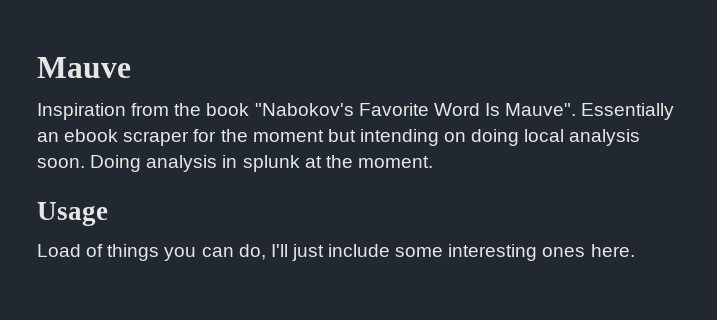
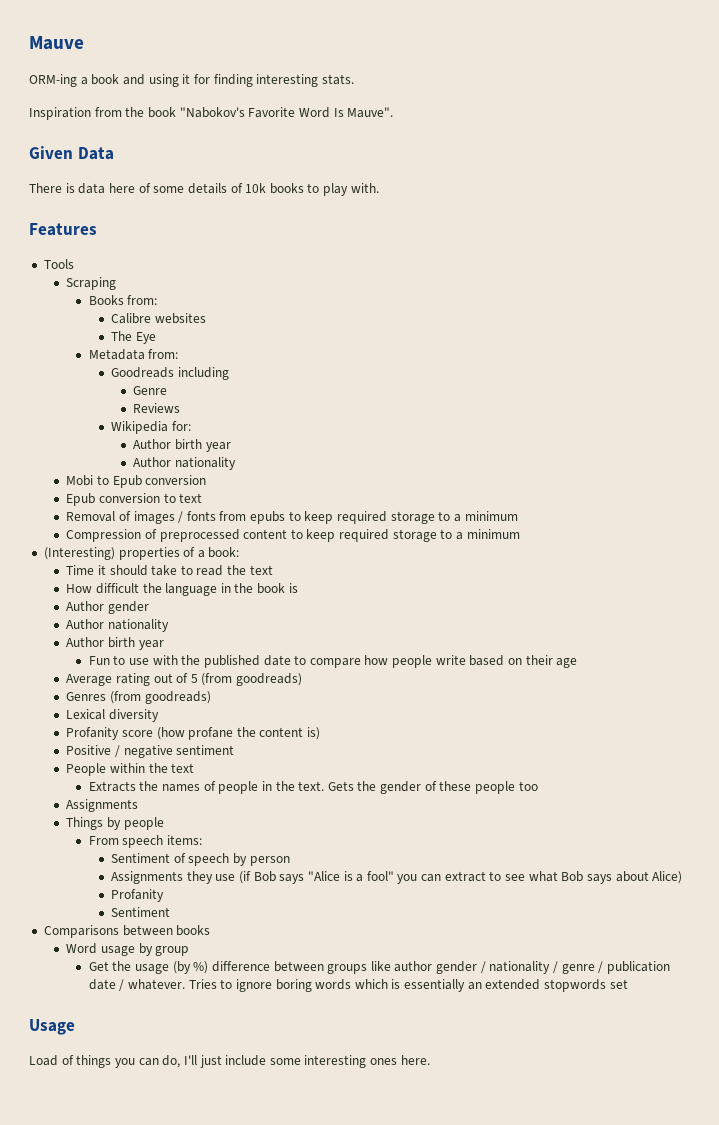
+ ORM-ing a book and using it for finding interesting stats.
- Inspiration from the book "Nabokov's Favorite Word Is Mauve". Essentially an ebook scraper for the moment but intending on doing local analysis soon. Doing analysis in splunk at the moment.
+ Inspiration from the book "Nabokov's Favorite Word Is Mauve".
+ Given Data
+ There is data here of some details of 10k books to play with.
+ Features
+ Tools
+ Scraping
+ Books from:
+ Calibre websites
+ The Eye
+ Metadata from:
+ Goodreads including
+ Genre
+ Reviews
+ Wikipedia for:
+ Author birth year
+ Author nationality
+ Mobi to Epub conversion
+ Epub conversion to text
+ Removal of images / fonts from epubs to keep required storage to a minimum
+ Compression of preprocessed content to keep required storage to a minimum
+ (Interesting) properties of a book:
+ Time it should take to read the text
+ How difficult the language in the book is
+ Author gender
+ Author nationality
+ Author birth year
+ Fun to use with the published date to compare how people write based on their age
+ Average rating out of 5 (from goodreads)
+ Genres (from goodreads)
+ Lexical diversity
+ Profanity score (how profane the content is)
+ Positive / negative sentiment
+ People within the text
+ Extracts the names of people in the text. Gets the gender of these people too
+ Assignments
+ Things by people
+ From speech items:
+ Sentiment of speech by person
+ Assignments they use (if Bob says "Alice is a fool" you can extract to see what Bob says about Alice)
+ Profanity
+ Sentiment
+ Comparisons between books
+ Word usage by group
+ Get the usage (by %) difference between groups like author gender / nationality / genre / publication date / whatever. Tries to ignore boring words which is essentially an extended stopwords set

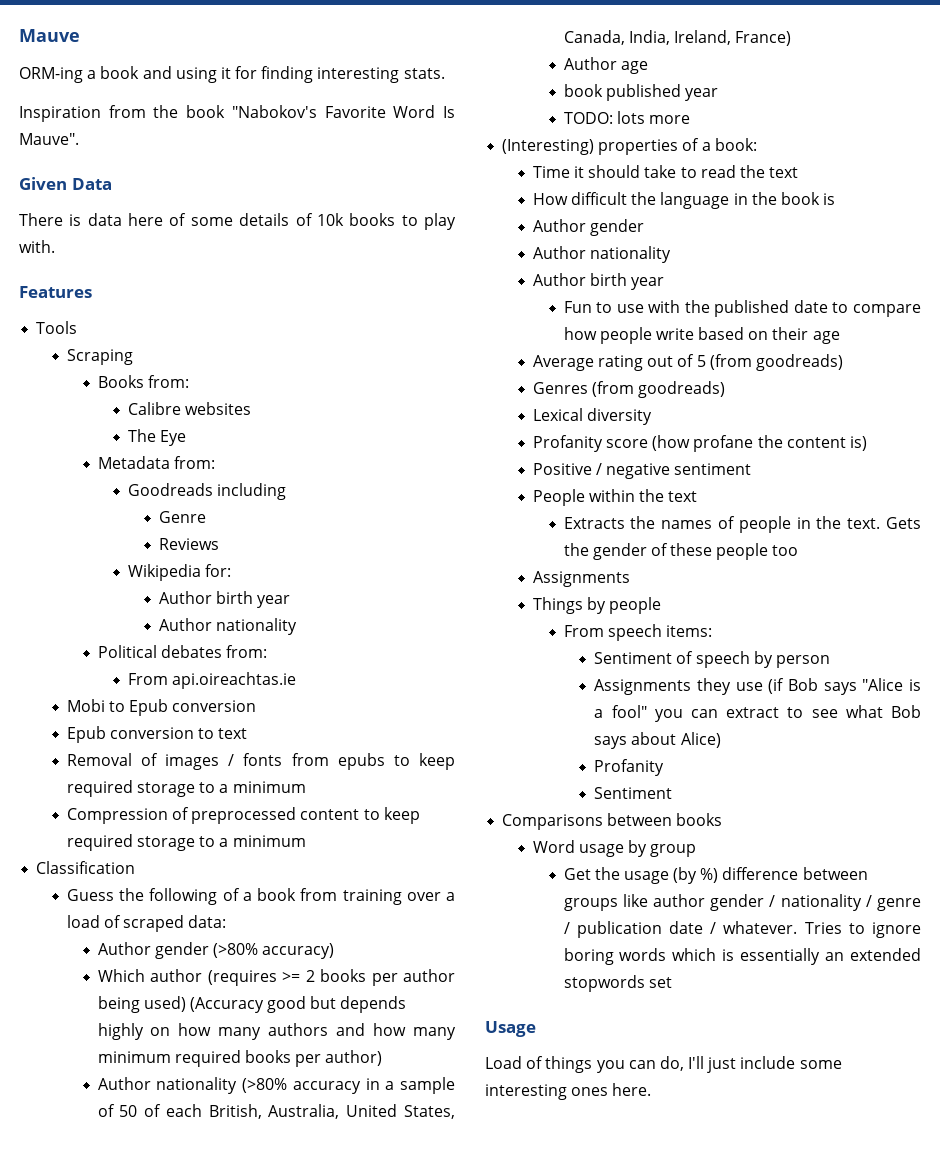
+ Political debates from:
+ From api.oireachtas.ie
+ Classification
+ Guess the following of a book from training over a load of scraped data:
+ Author gender (>80% accuracy)
+ Which author (requires >= 2 books per author being used) (Accuracy good but depends highly on how many authors and how many minimum required books per author)
+ Author nationality (>80% accuracy in a sample of 50 of each British, Australia, United States, Canada, India, Ireland, France)
+ Author age
+ book published year
+ TODO: lots more

